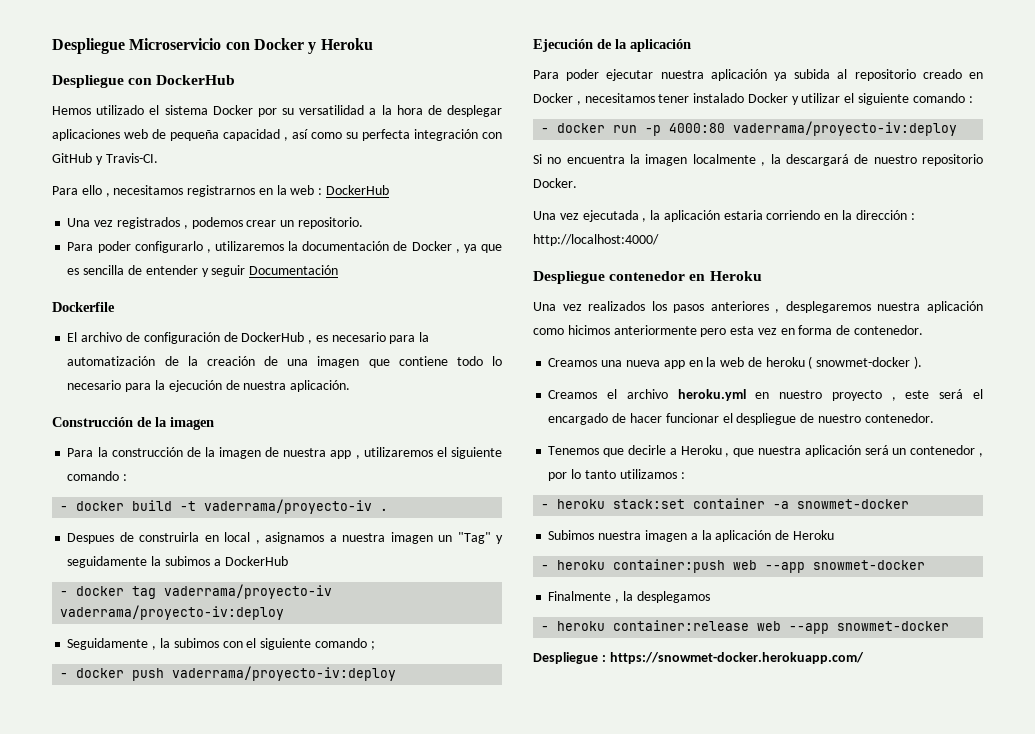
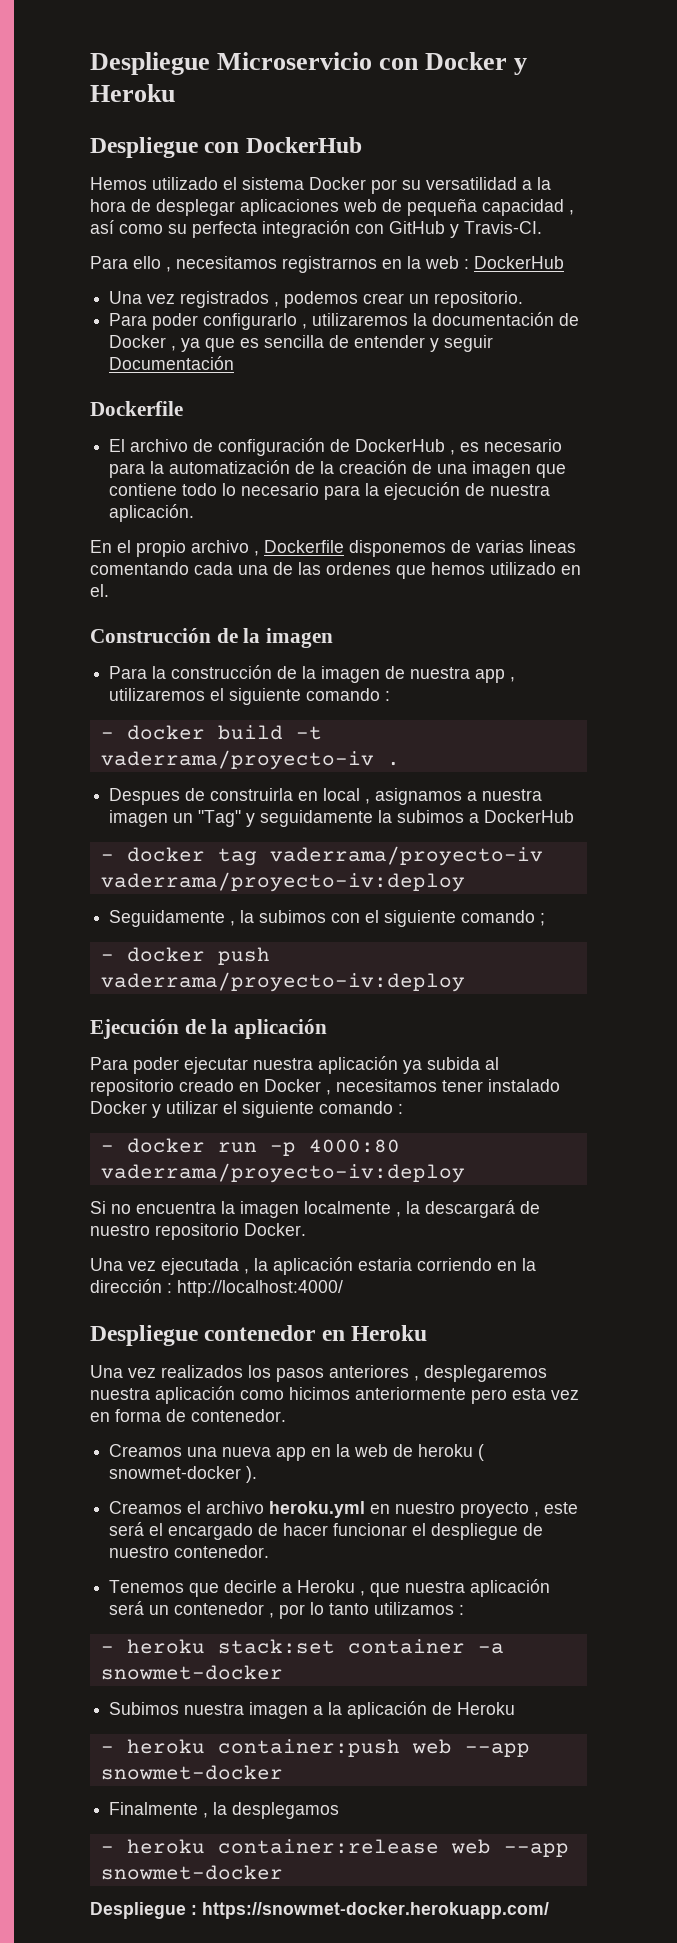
+ En el propio archivo , Dockerfile disponemos de varias lineas comentando cada una de las ordenes que hemos utilizado en el.

